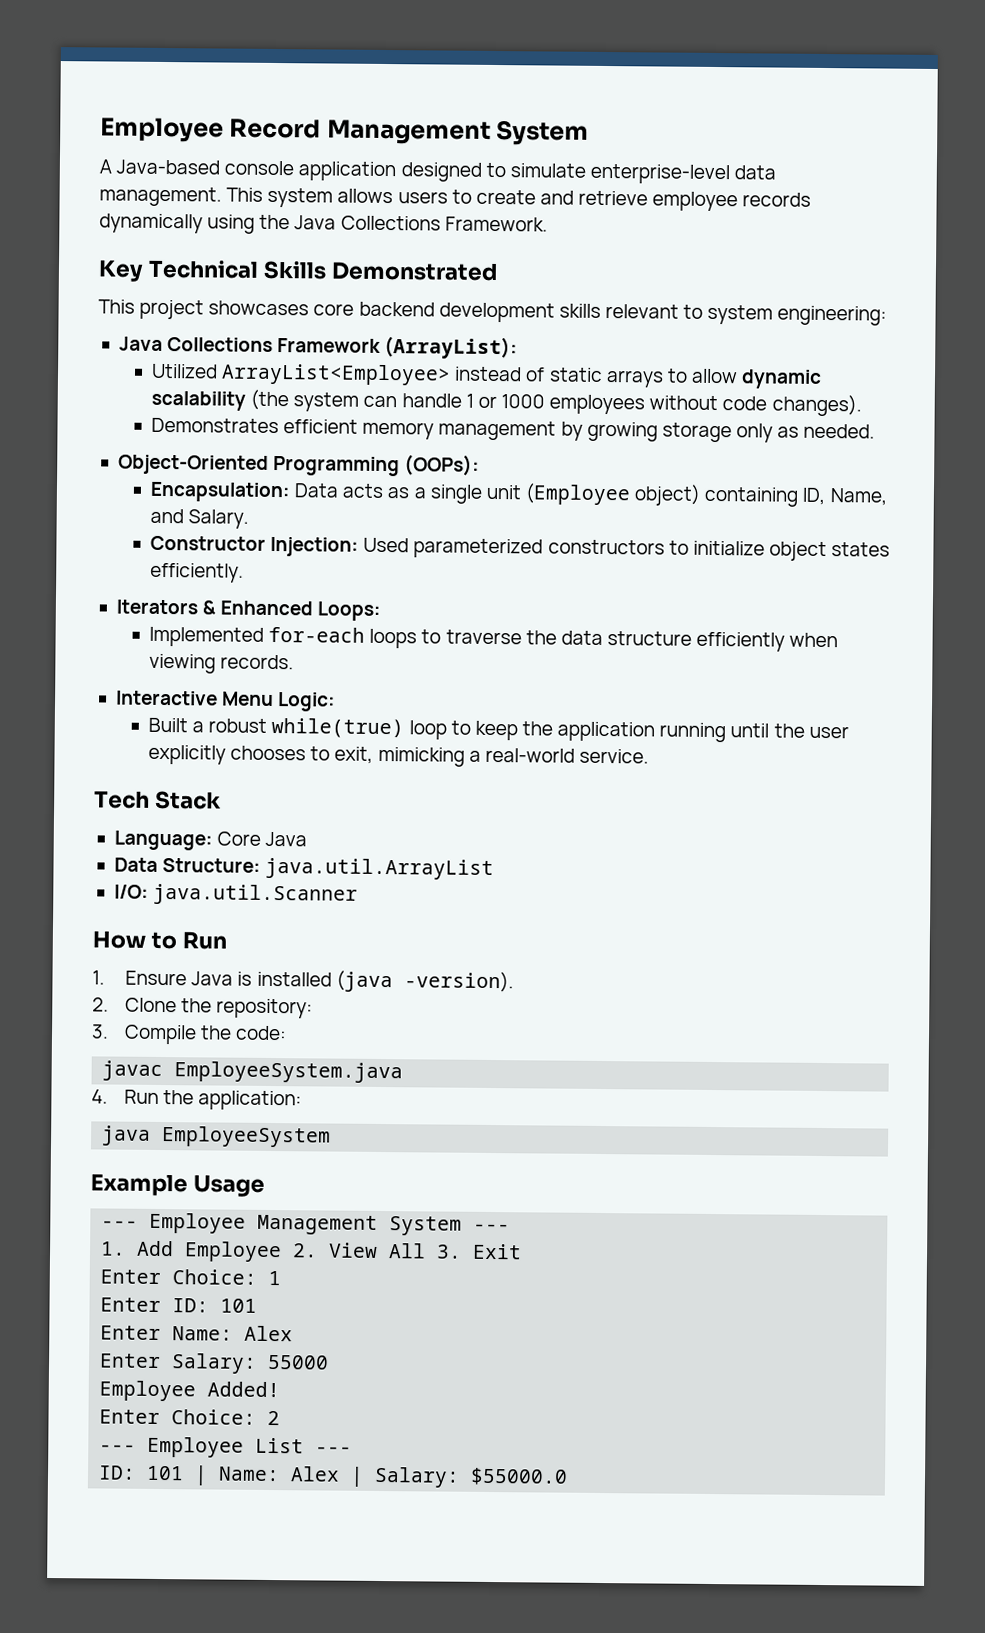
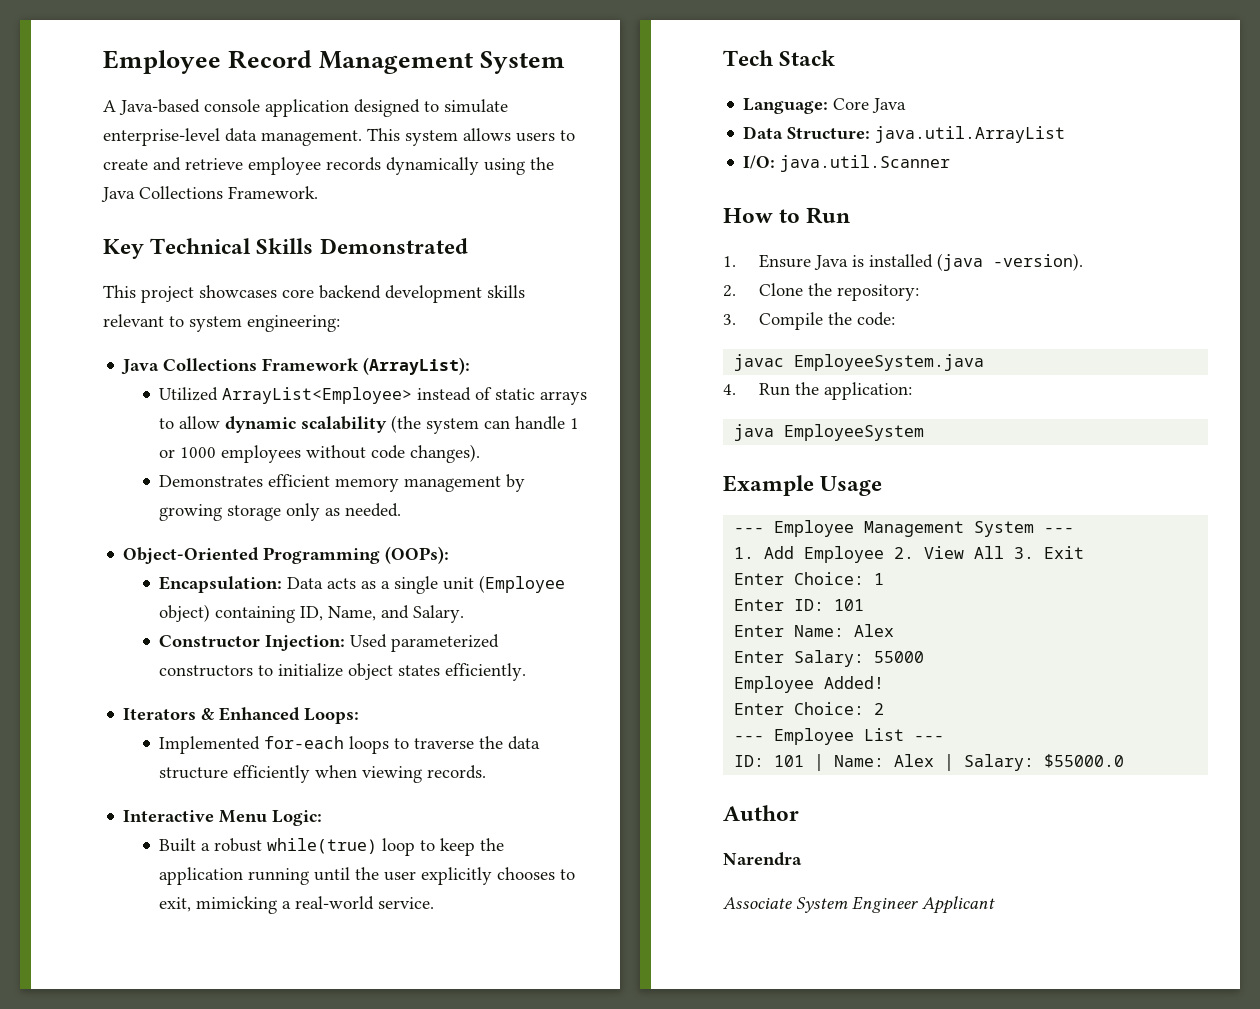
+ Author
+ Narendra
+ Associate System Engineer Applicant

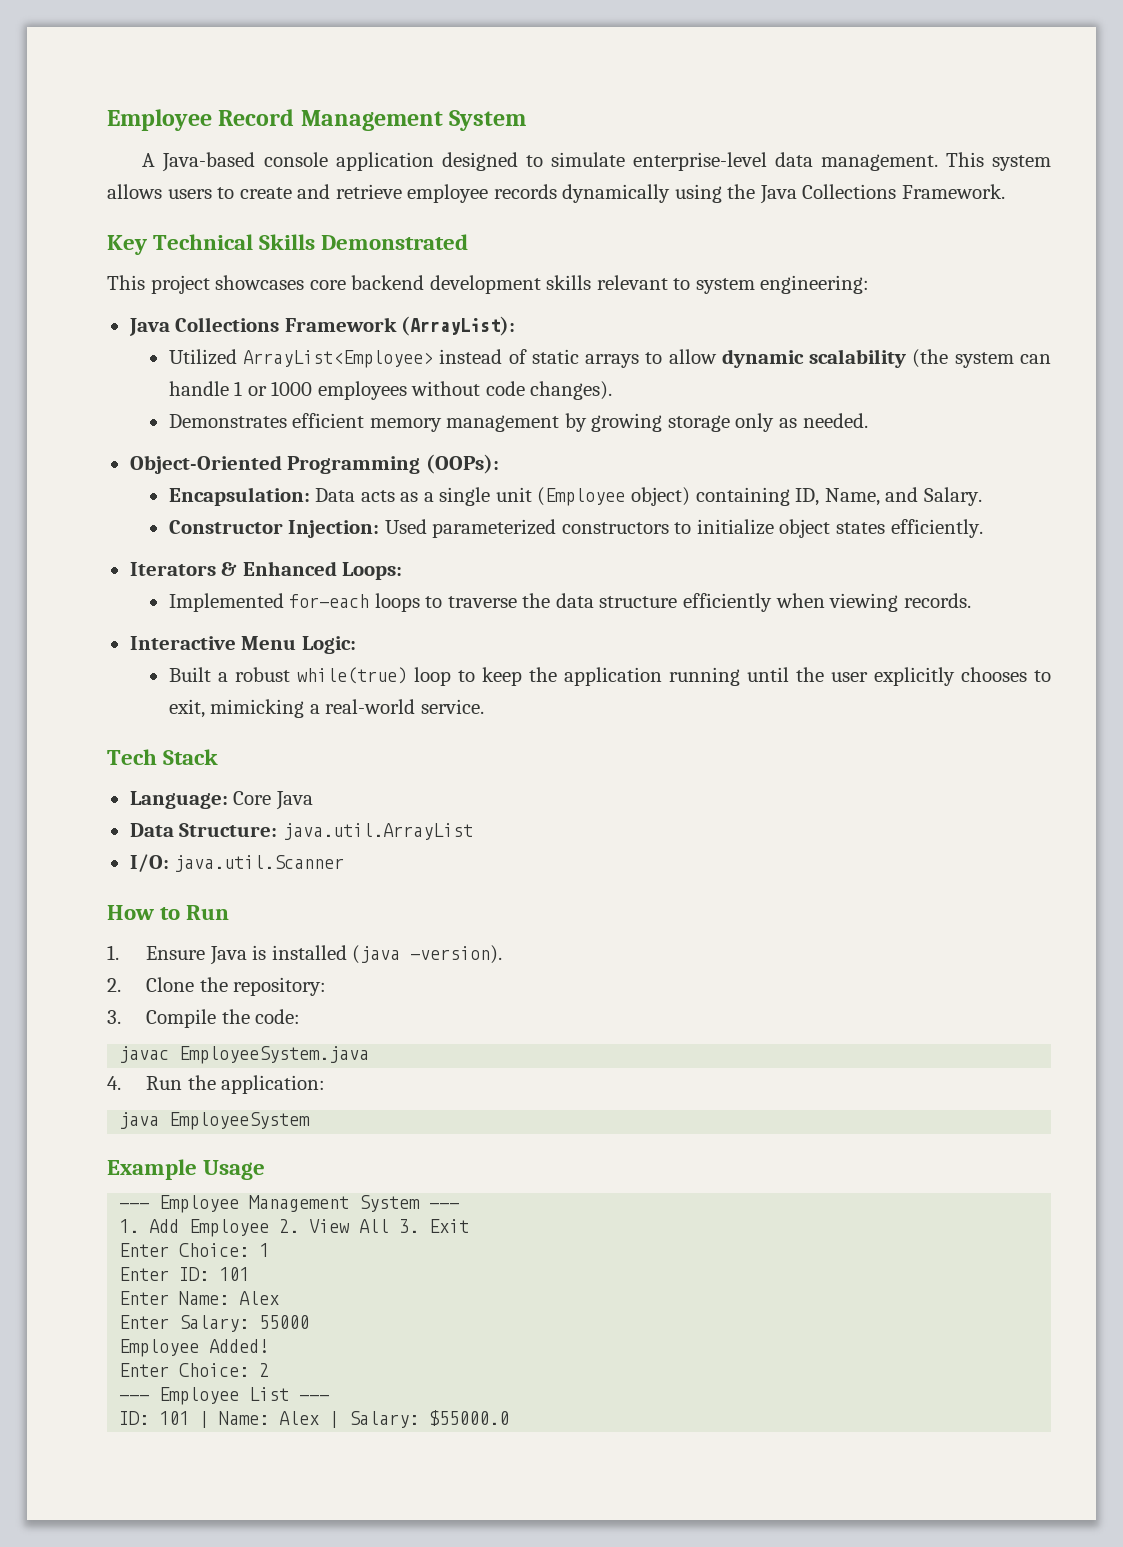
- Author
- Narendra
- Associate System Engineer Applicant

